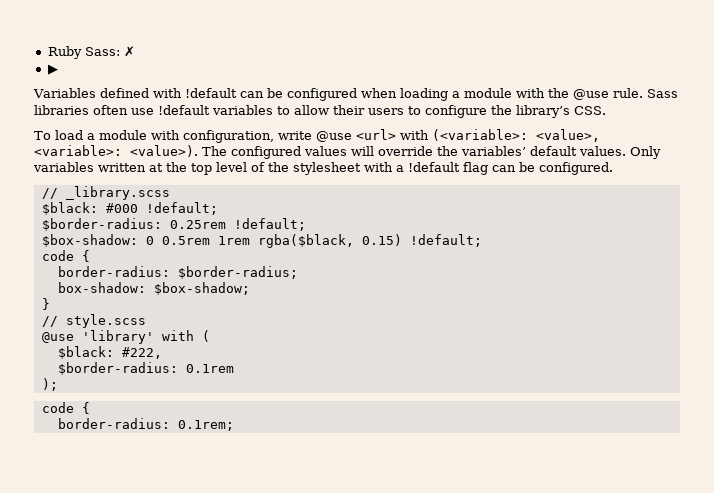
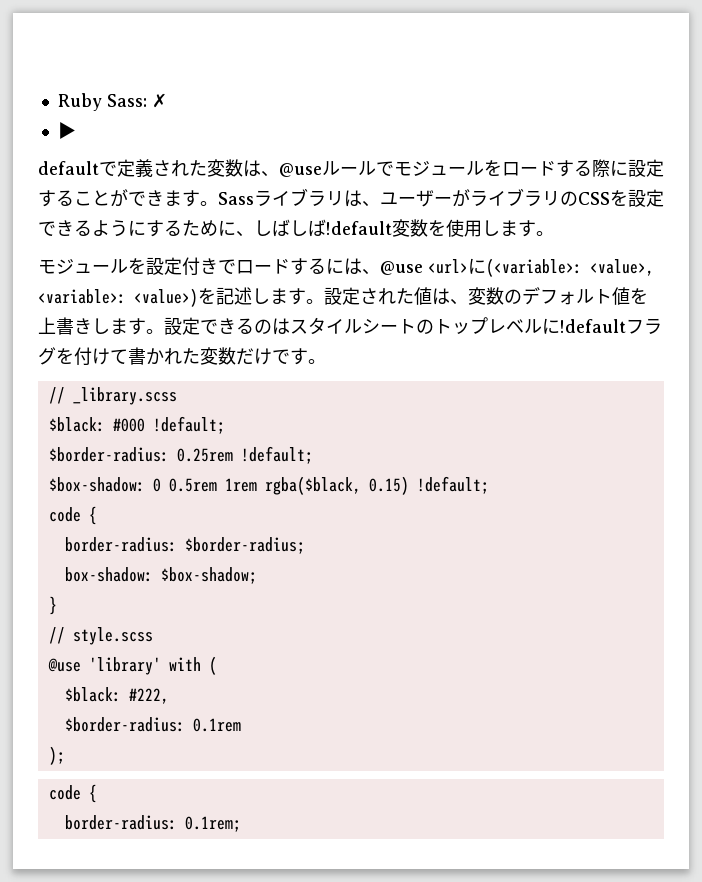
- Variables defined with !default can be configured when loading a module with the @use rule. Sass libraries often use !default variables to allow their users to configure the library’s CSS.
- To load a module with configuration, write @use <url> with (<variable>: <value>, <variable>: <value>). The configured values will override the variables’ default values. Only variables written at the top level of the stylesheet with a !default flag can be configured.
+ defaultで定義された変数は、@useルールでモジュールをロードする際に設定することができます。Sassライブラリは、ユーザーがライブラリのCSSを設定できるようにするために、しばしば!default変数を使用します。
+ モジュールを設定付きでロードするには、@use <url>に(<variable>: <value>, <variable>: <value>)を記述します。設定された値は、変数のデフォルト値を上書きします。設定できるのはスタイルシートのトップレベルに!defaultフラグを付けて書かれた変数だけです。

